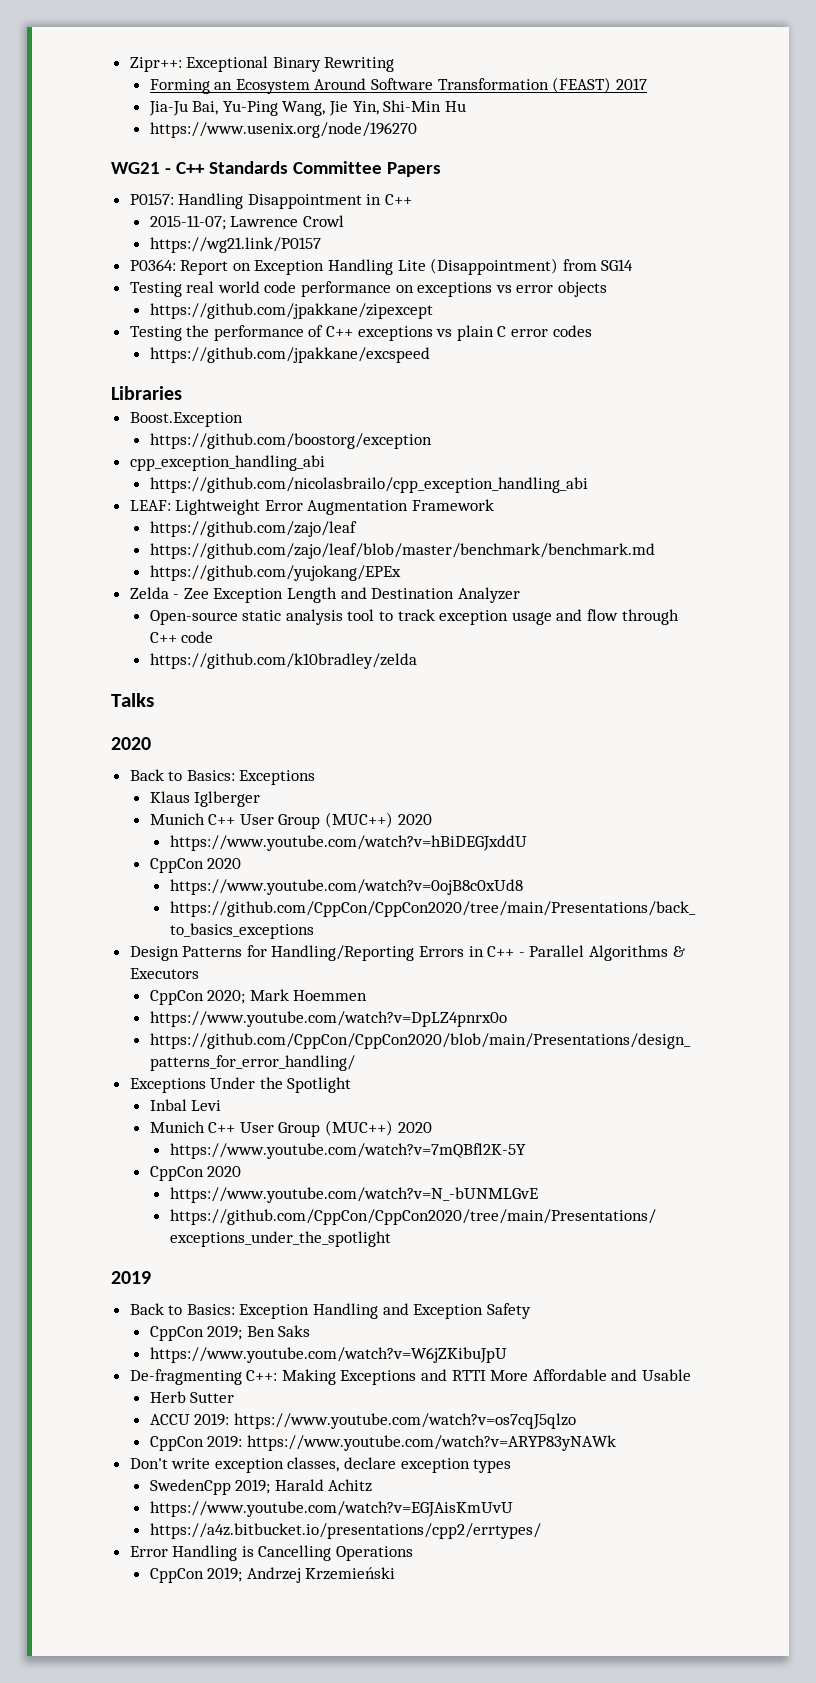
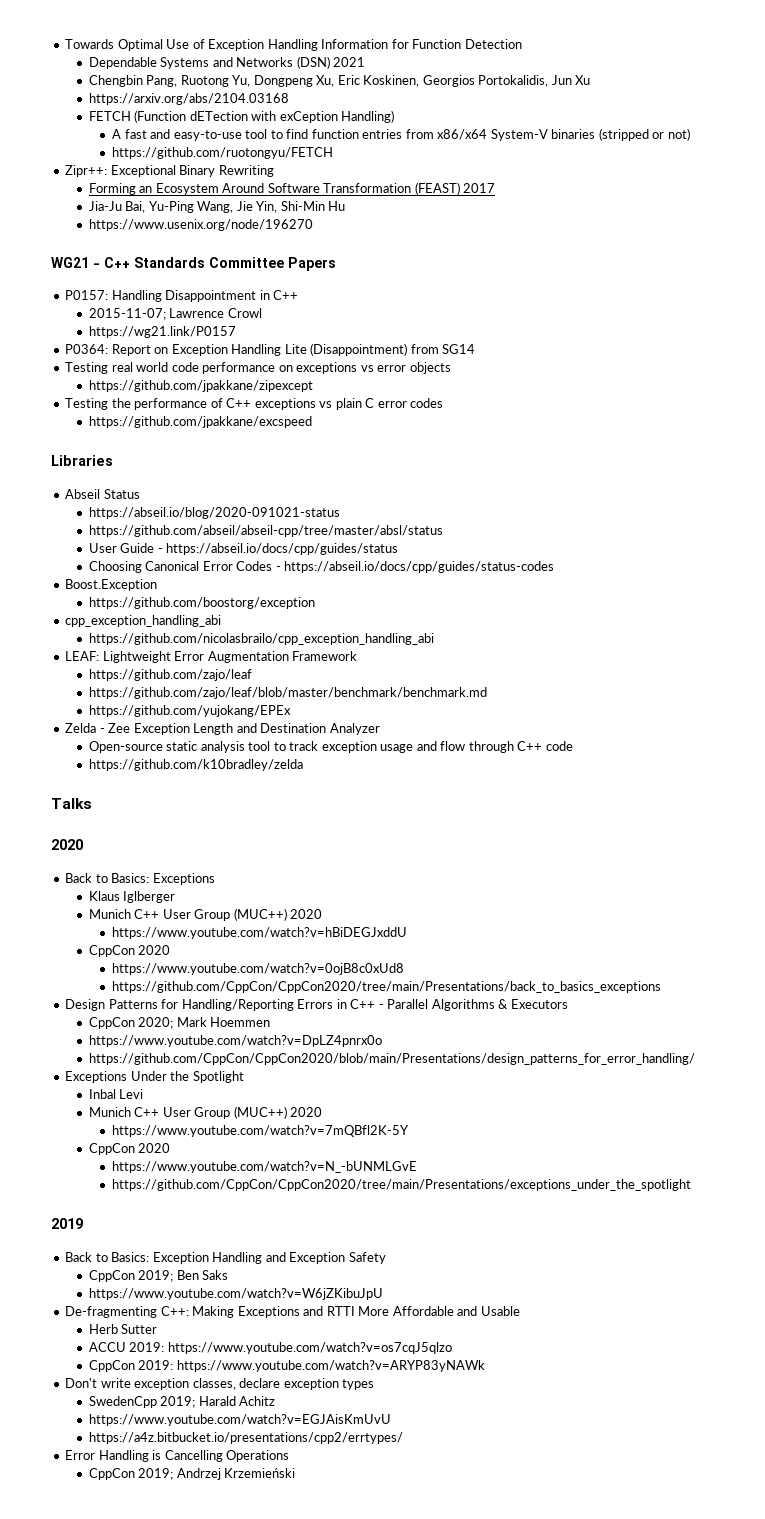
+ Towards Optimal Use of Exception Handling Information for Function Detection
+ Dependable Systems and Networks (DSN) 2021
+ Chengbin Pang, Ruotong Yu, Dongpeng Xu, Eric Koskinen, Georgios Portokalidis, Jun Xu
+ https://arxiv.org/abs/2104.03168
+ FETCH (Function dETection with exCeption Handling)
+ A fast and easy-to-use tool to find function entries from x86/x64 System-V binaries (stripped or not)
+ https://github.com/ruotongyu/FETCH
+ Abseil Status
+ https://abseil.io/blog/2020-091021-status
+ https://github.com/abseil/abseil-cpp/tree/master/absl/status
+ User Guide - https://abseil.io/docs/cpp/guides/status
+ Choosing Canonical Error Codes - https://abseil.io/docs/cpp/guides/status-codes

